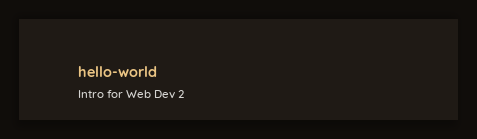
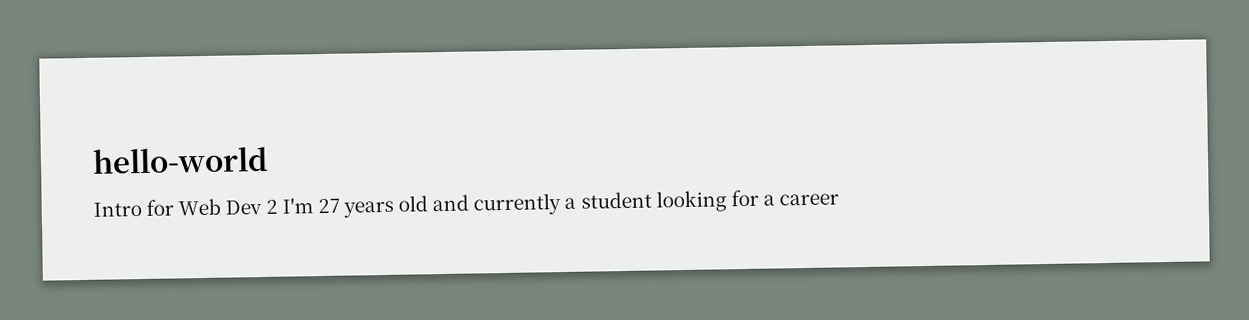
- Intro for Web Dev 2
+ Intro for Web Dev 2 I'm 27 years old and currently a student looking for a career

